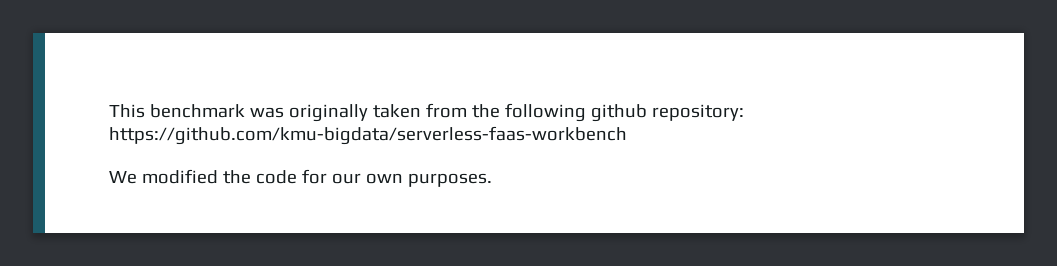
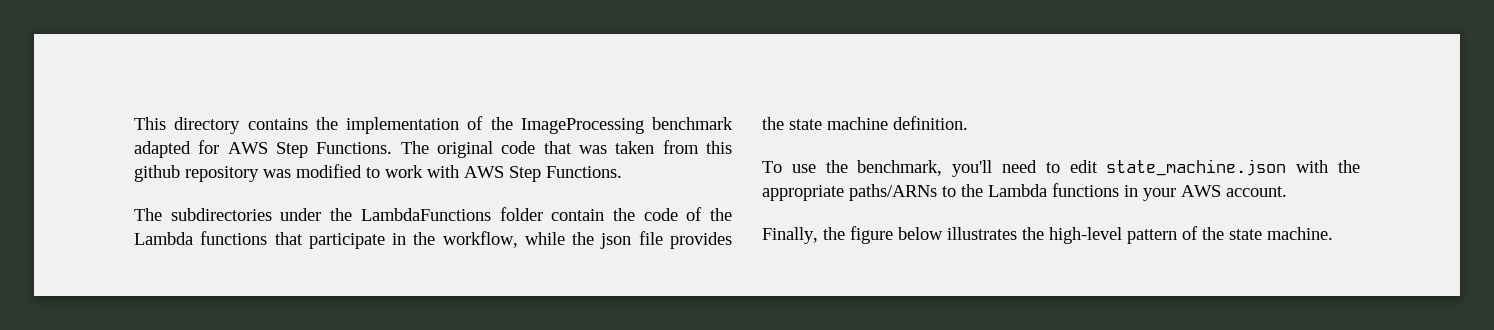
- This benchmark was originally taken from the following github repository: https://github.com/kmu-bigdata/serverless-faas-workbench
- We modified the code for our own purposes.
+ This directory contains the implementation of the ImageProcessing benchmark adapted for AWS Step Functions. The original code that was taken from this github repository was modified to work with AWS Step Functions.
+ The subdirectories under the LambdaFunctions folder contain the code of the Lambda functions that participate in the workflow, while the json file provides the state machine definition.
+ To use the benchmark, you'll need to edit state_machine.json with the appropriate paths/ARNs to the Lambda functions in your AWS account.
+ Finally, the figure below illustrates the high-level pattern of the state machine.

